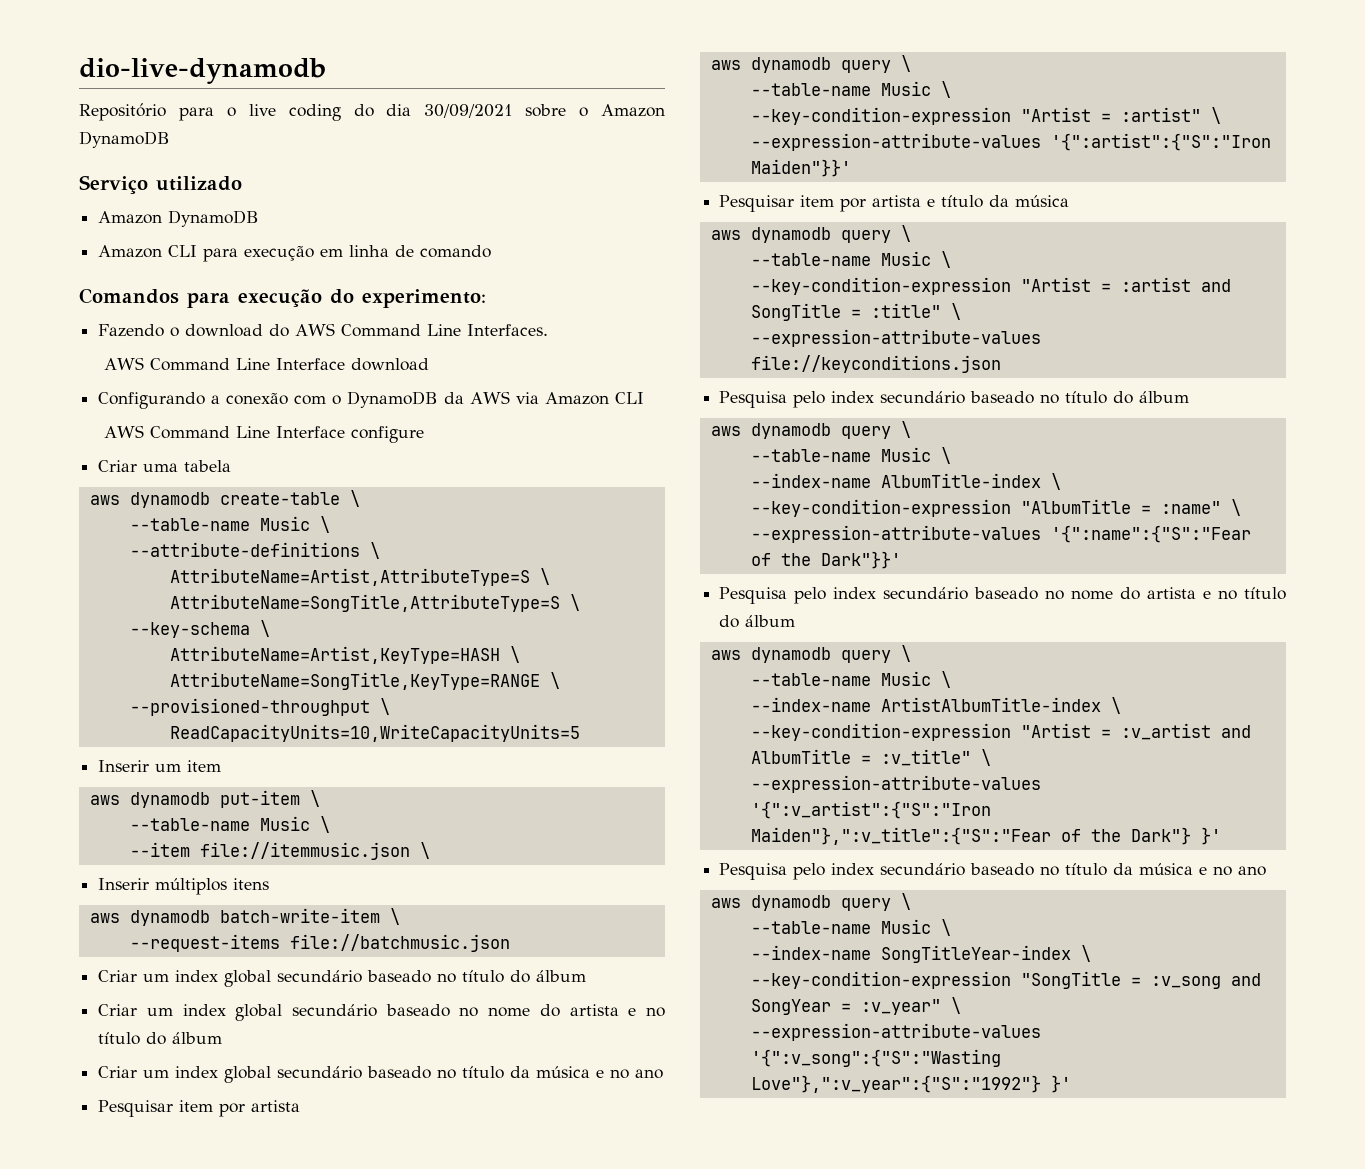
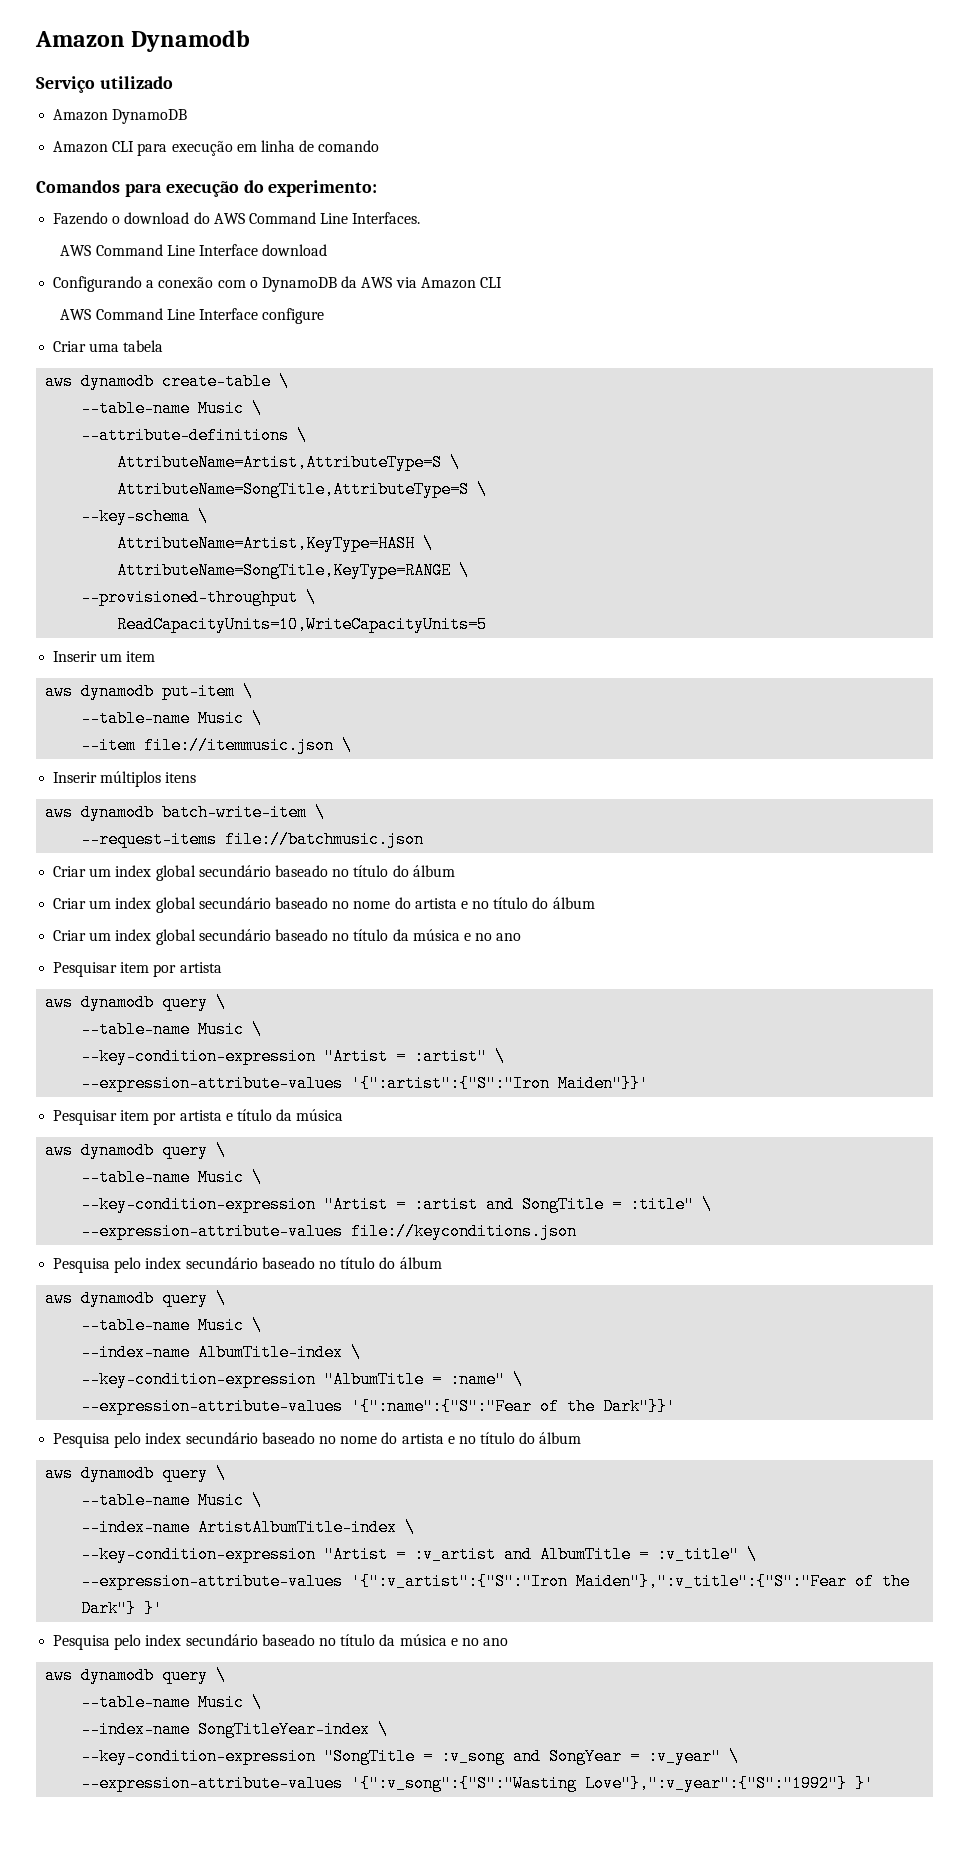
- dio-live-dynamodb
- Repositório para o live coding do dia 30/09/2021 sobre o Amazon DynamoDB
+ Amazon Dynamodb

